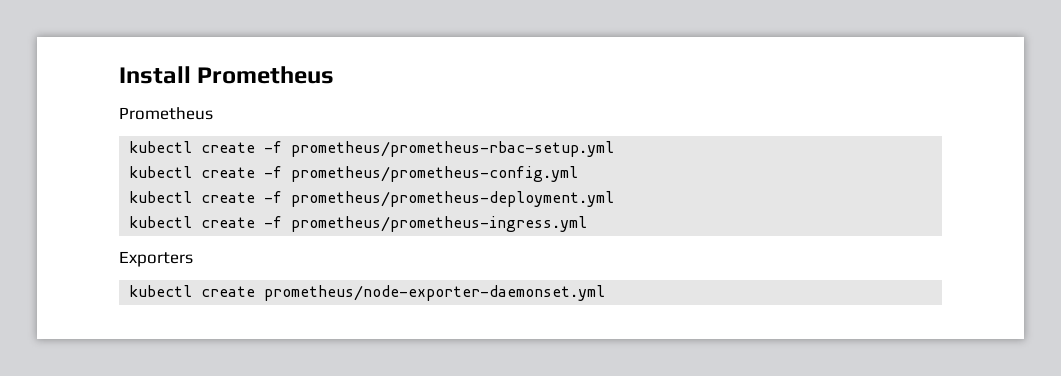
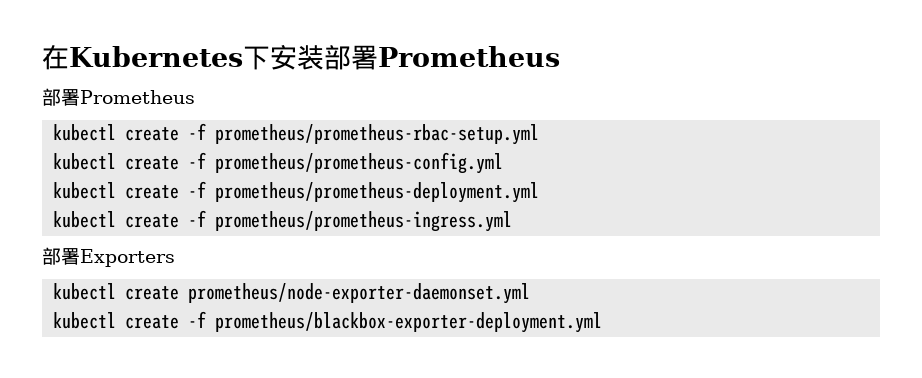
- Install Prometheus
- Prometheus
+ 在Kubernetes下安装部署Prometheus
+ 部署Prometheus
- Exporters
+ 部署Exporters
+ kubectl create -f prometheus/blackbox-exporter-deployment.yml

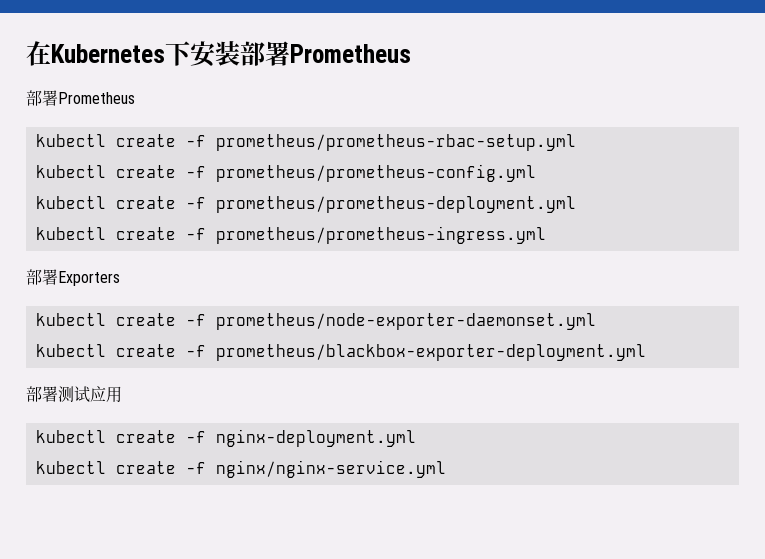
- kubectl create prometheus/node-exporter-daemonset.yml
+ kubectl create -f prometheus/node-exporter-daemonset.yml
+ 部署测试应用
+ kubectl create -f nginx-deployment.yml
+ kubectl create -f nginx/nginx-service.yml

